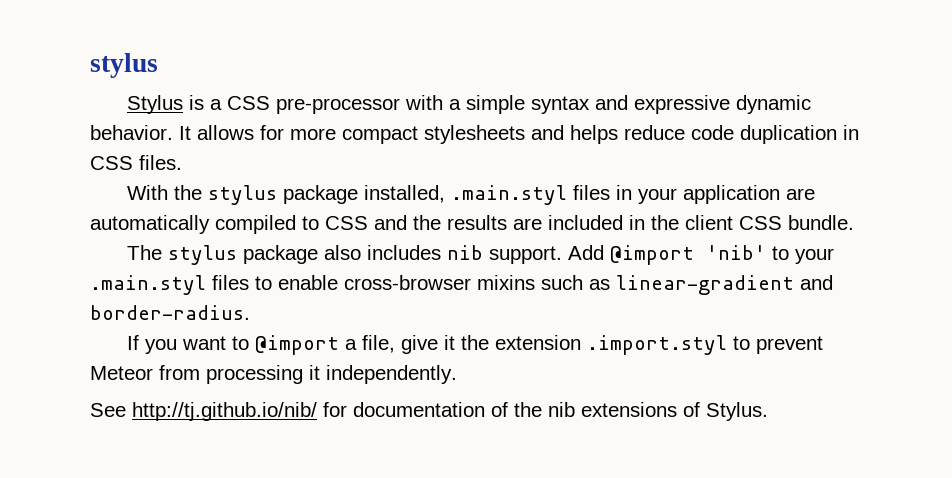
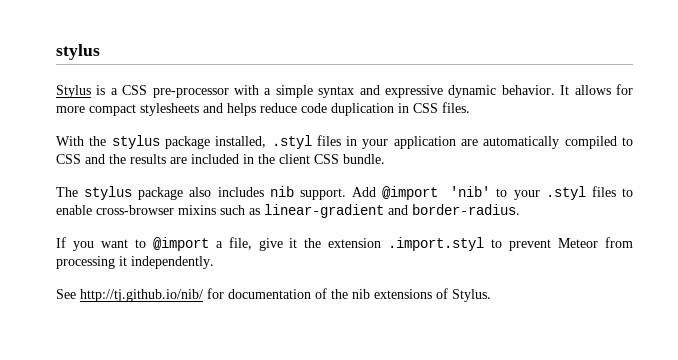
- With the stylus package installed, .main.styl files in your application are automatically compiled to CSS and the results are included in the client CSS bundle.
+ With the stylus package installed, .styl files in your application are automatically compiled to CSS and the results are included in the client CSS bundle.
- Add @import 'nib' to your .main.styl files to enable cross-browser mixins such as linear-gradient and border-radius.
+ Add @import 'nib' to your .styl files to enable cross-browser mixins such as linear-gradient and border-radius.

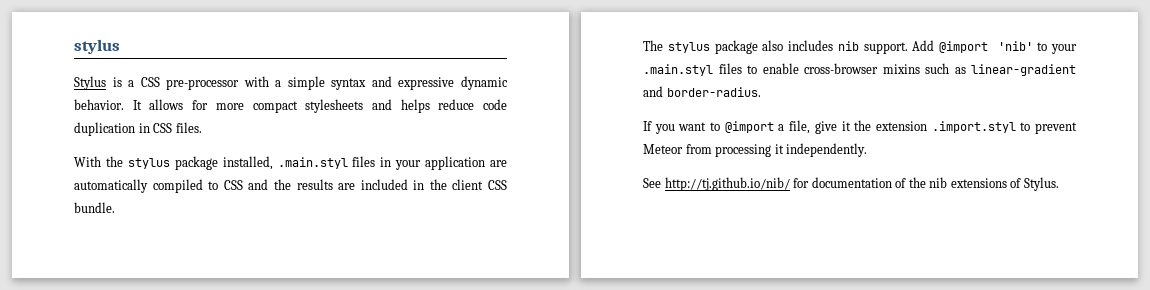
- With the stylus package installed, .styl files in your application are automatically compiled to CSS and the results are included in the client CSS bundle.
+ With the stylus package installed, .main.styl files in your application are automatically compiled to CSS and the results are included in the client CSS bundle.
- Add @import 'nib' to your .styl files to enable cross-browser mixins such as linear-gradient and border-radius.
+ Add @import 'nib' to your .main.styl files to enable cross-browser mixins such as linear-gradient and border-radius.

